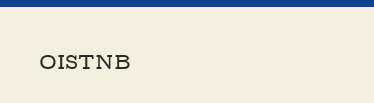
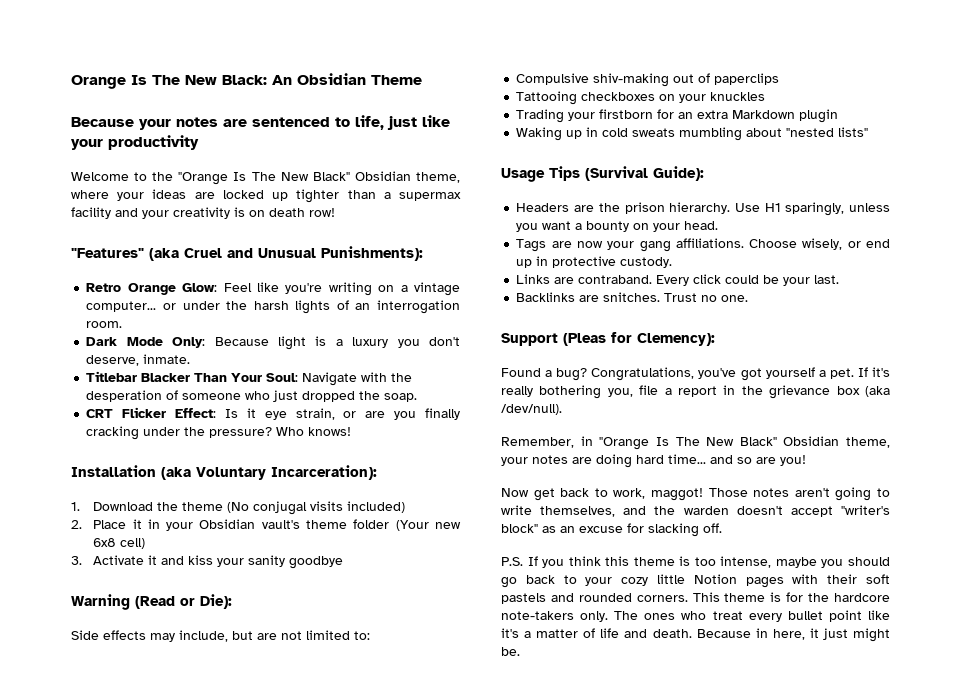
- OISTNB
+ Orange Is The New Black: An Obsidian Theme
+ Because your notes are sentenced to life, just like your productivity
+ Welcome to the "Orange Is The New Black" Obsidian theme, where your ideas are locked up tighter than a supermax facility and your creativity is on death row!
+ "Features" (aka Cruel and Unusual Punishments):
+ Retro Orange Glow: Feel like you're writing on a vintage computer... or under the harsh lights of an interrogation room.
+ Dark Mode Only: Because light is a luxury you don't deserve, inmate.
+ Titlebar Blacker Than Your Soul: Navigate with the desperation of someone who just dropped the soap.
+ CRT Flicker Effect: Is it eye strain, or are you finally cracking under the pressure? Who knows!
+ Installation (aka Voluntary Incarceration):
+ 1. Download the theme (No conjugal visits included)
+ 2. Place it in your Obsidian vault's theme folder (Your new 6x8 cell)
+ 3. Activate it and kiss your sanity goodbye
+ Warning (Read or Die):
+ Side effects may include, but are not limited to:
+ Compulsive shiv-making out of paperclips
+ Tattooing checkboxes on your knuckles
+ Trading your firstborn for an extra Markdown plugin
+ Waking up in cold sweats mumbling about "nested lists"
+ Usage Tips (Survival Guide):
+ Headers are the prison hierarchy. Use H1 sparingly, unless you want a bounty on your head.
+ Tags are now your gang affiliations. Choose wisely, or end up in protective custody.
+ Links are contraband. Every click could be your last.
+ Backlinks are snitches. Trust no one.
+ Support (Pleas for Clemency):
+ Found a bug? Congratulations, you've got yourself a pet. If it's really bothering you, file a report in the grievance box (aka /dev/null).
+ Remember, in "Orange Is The New Black" Obsidian theme, your notes are doing hard time... and so are you!
+ Now get back to work, maggot! Those notes aren't going to write themselves, and the warden doesn't accept "writer's block" as an excuse for slacking off.
+ P.S. If you think this theme is too intense, maybe you should go back to your cozy little Notion pages with their soft pastels and rounded corners. This theme is for the hardcore note-takers only. The ones who treat every bullet point like it's a matter of life and death. Because in here, it just might be.

